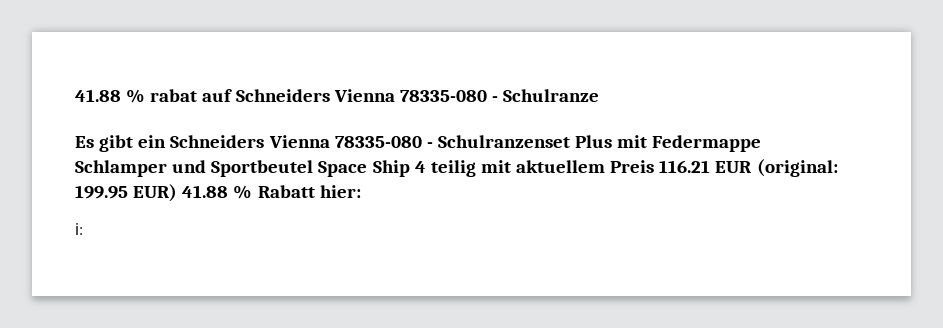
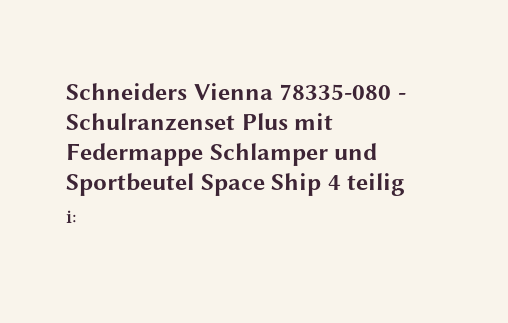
- 41.88 % rabat auf Schneiders Vienna 78335-080 - Schulranze
- Es gibt ein Schneiders Vienna 78335-080 - Schulranzenset Plus mit Federmappe Schlamper und Sportbeutel Space Ship 4 teilig mit aktuellem Preis 116.21 EUR (original: 199.95 EUR) 41.88 % Rabatt hier:
+ Schneiders Vienna 78335-080 - Schulranzenset Plus mit Federmappe Schlamper und Sportbeutel Space Ship 4 teilig

